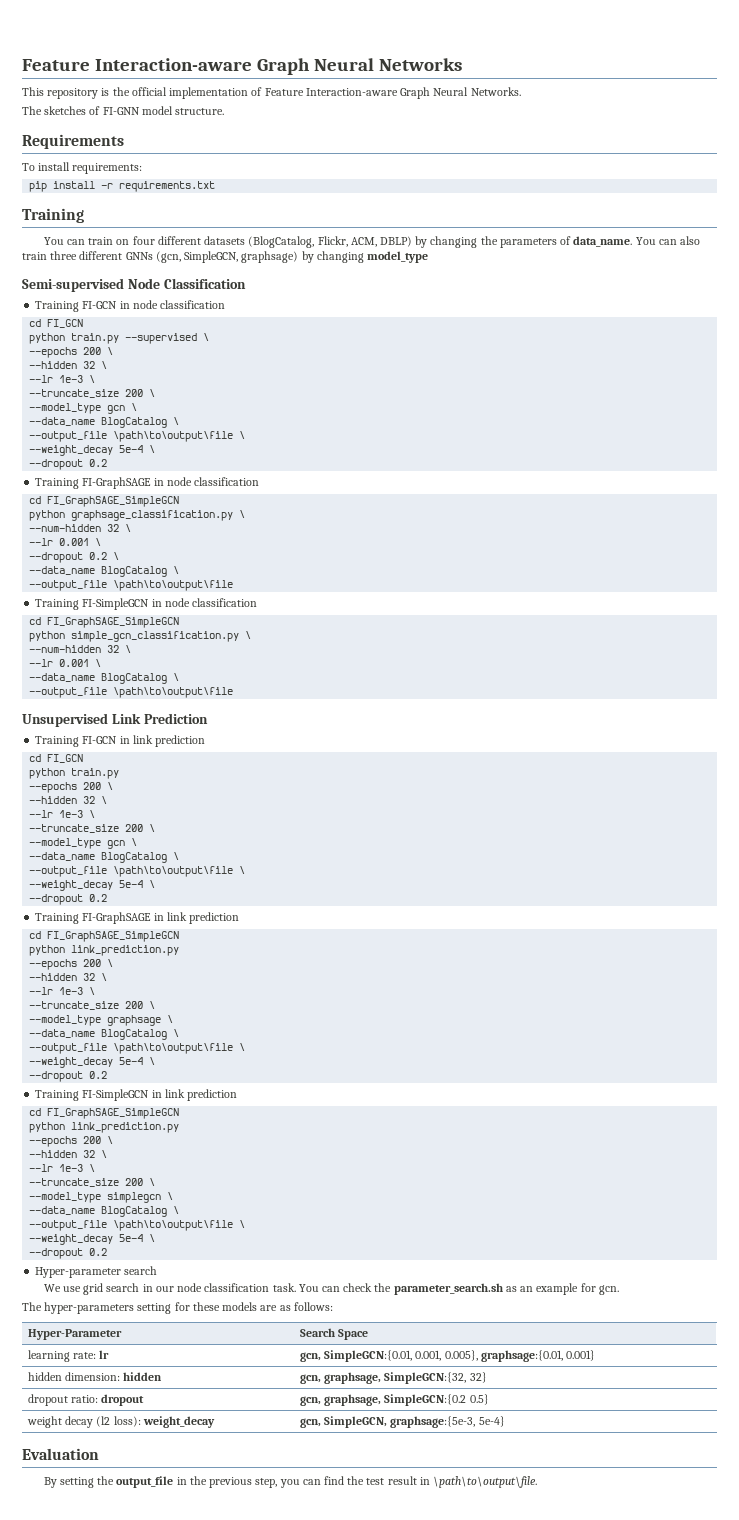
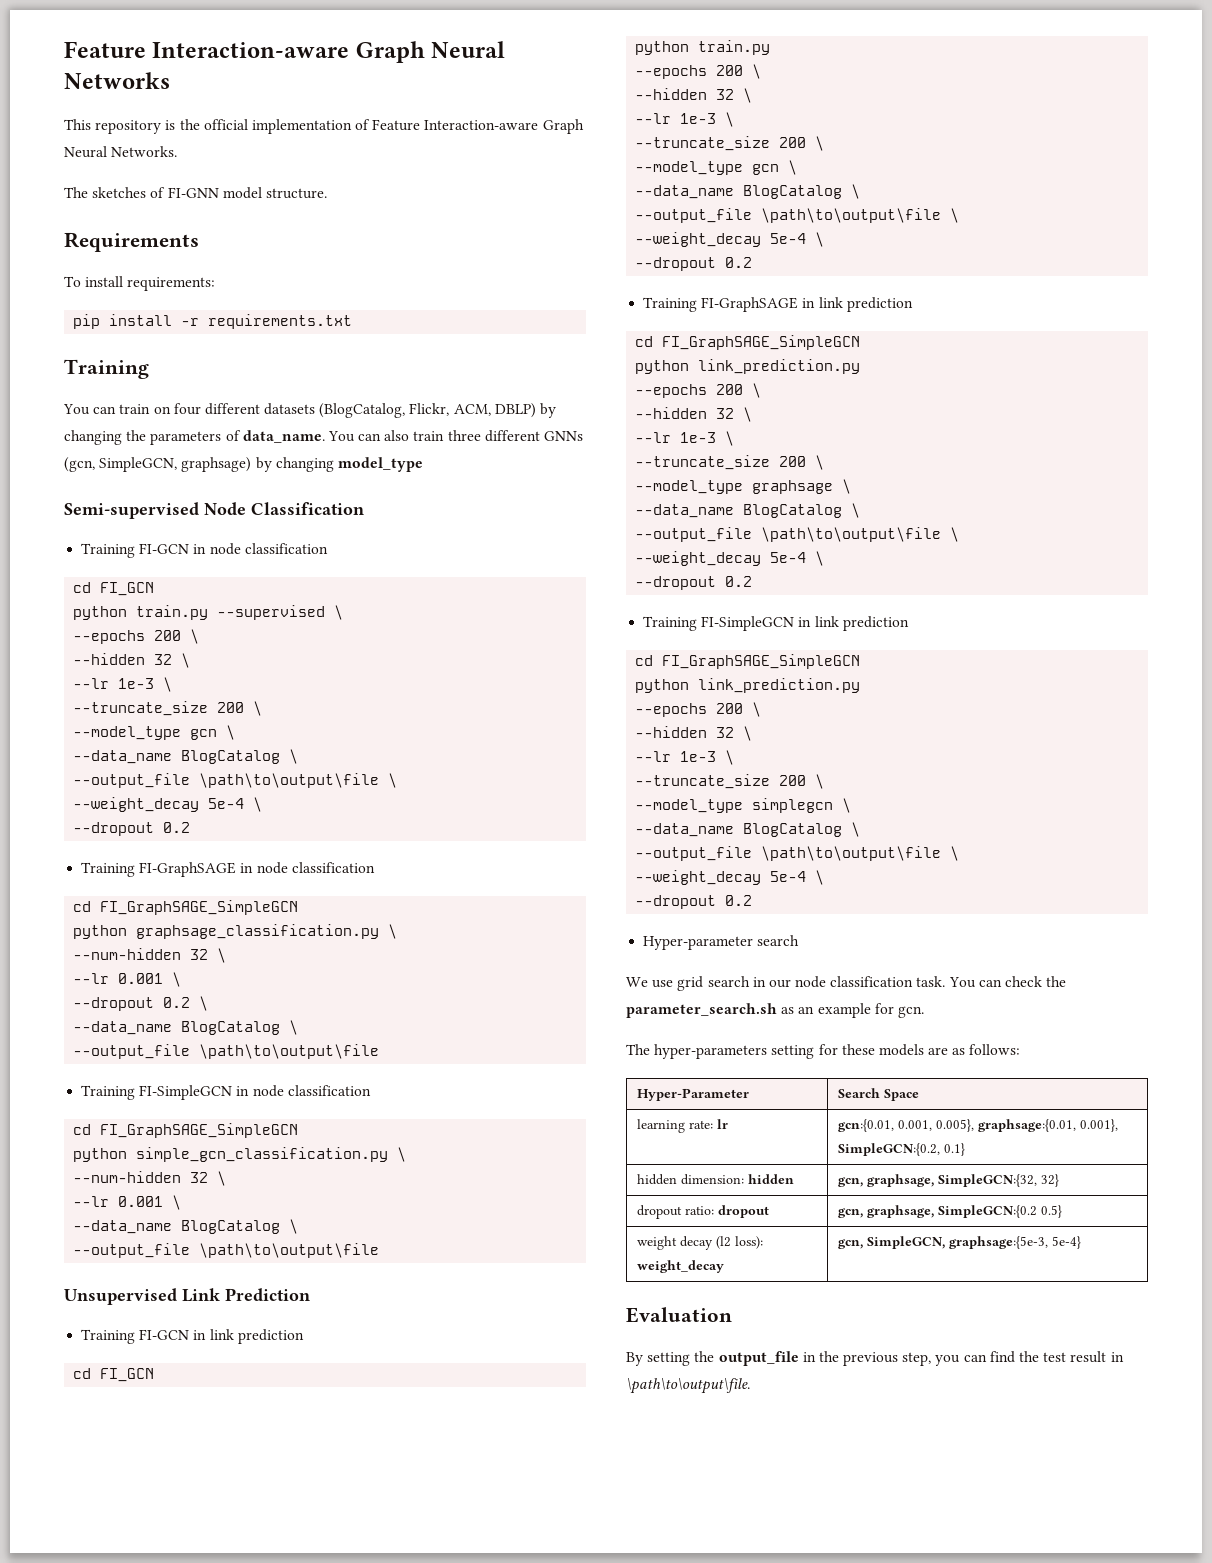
- learning rate: lr | gcn, SimpleGCN:{0.01, 0.001, 0.005}, graphsage:{0.01, 0.001}
+ learning rate: lr | gcn:{0.01, 0.001, 0.005}, graphsage:{0.01, 0.001}, SimpleGCN:{0.2, 0.1}

